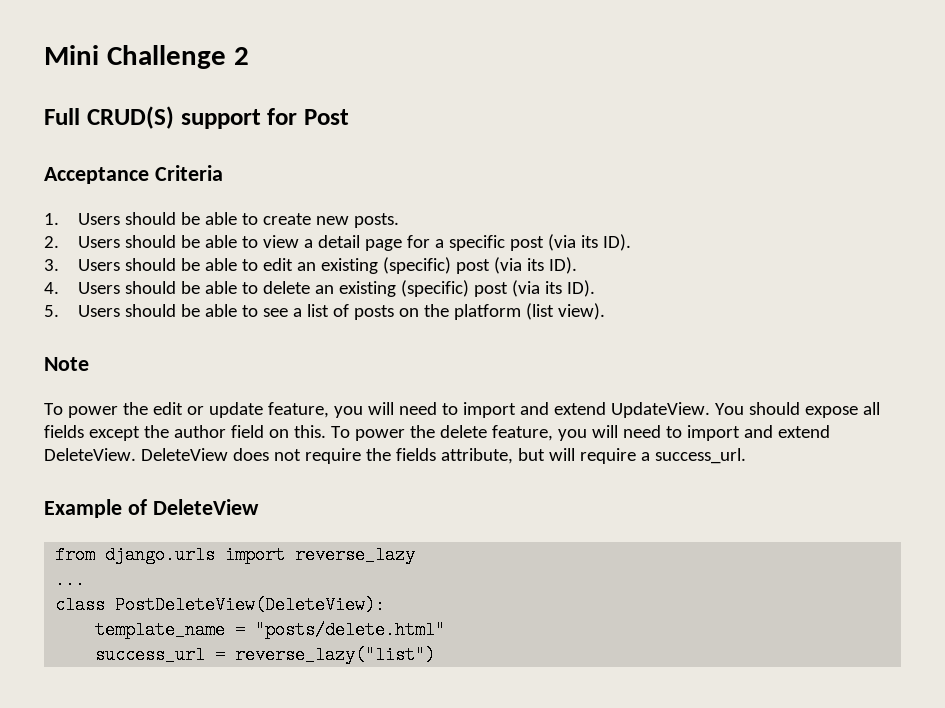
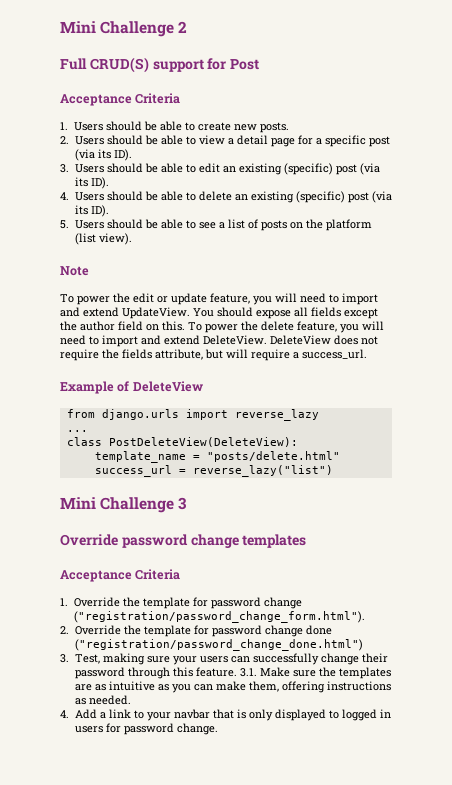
+ Mini Challenge 3
+ Override password change templates
+ Acceptance Criteria
+ 1. Override the template for password change ("registration/password_change_form.html").
+ 2. Override the template for password change done ("registration/password_change_done.html")
+ 3. Test, making sure your users can successfully change their password through this feature. 3.1. Make sure the templates are as intuitive as you can make them, offering instructions as needed.
+ 4. Add a link to your navbar that is only displayed to logged in users for password change.

